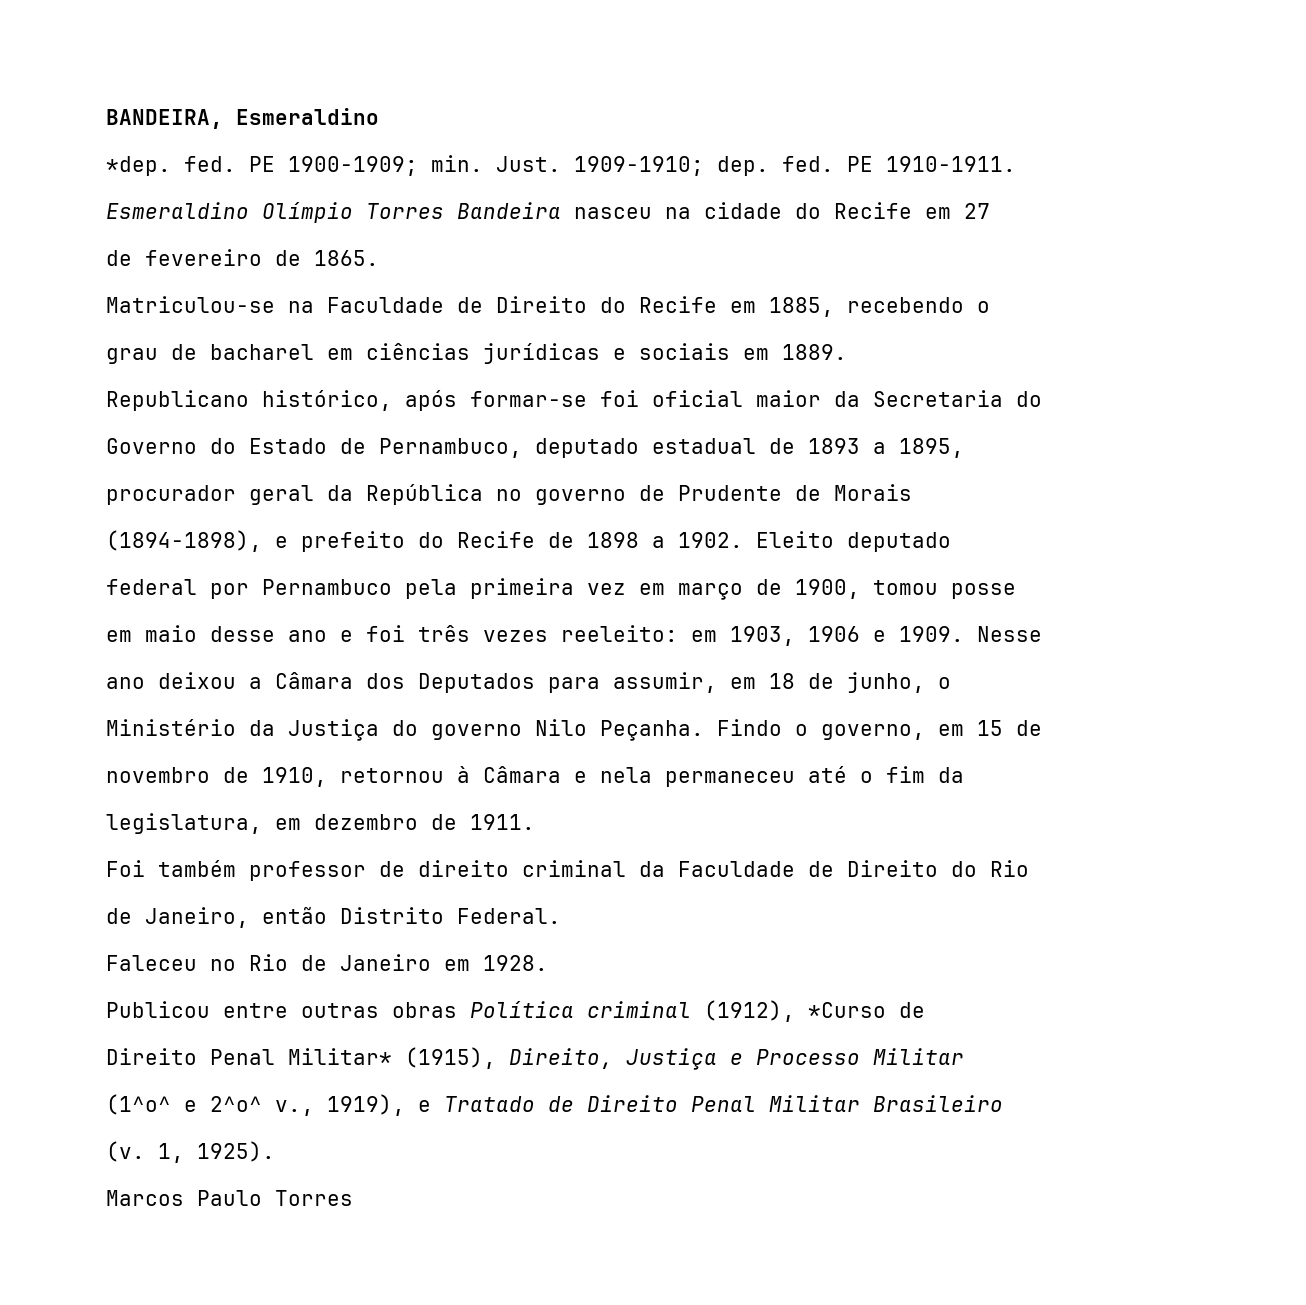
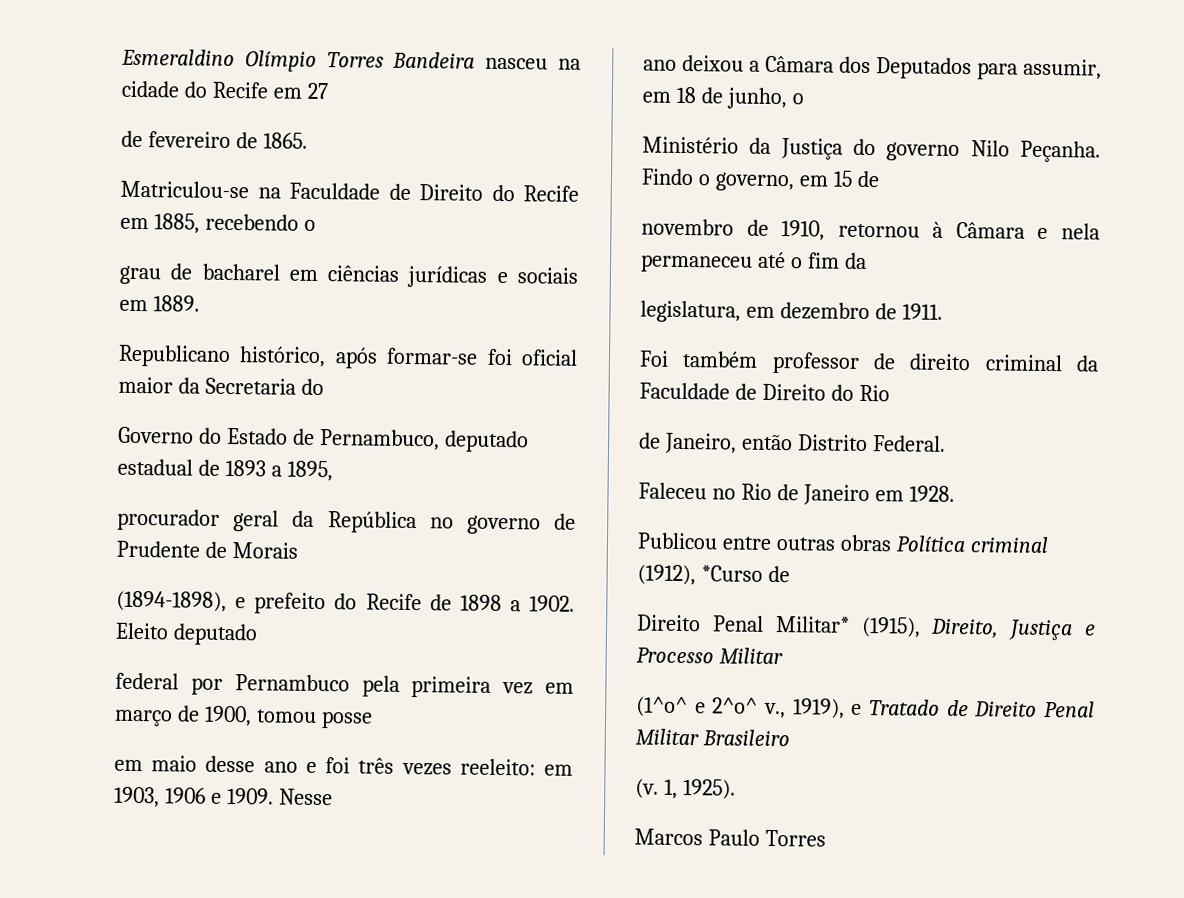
- BANDEIRA, Esmeraldino
- *dep. fed. PE 1900-1909; min. Just. 1909-1910; dep. fed. PE 1910-1911.

